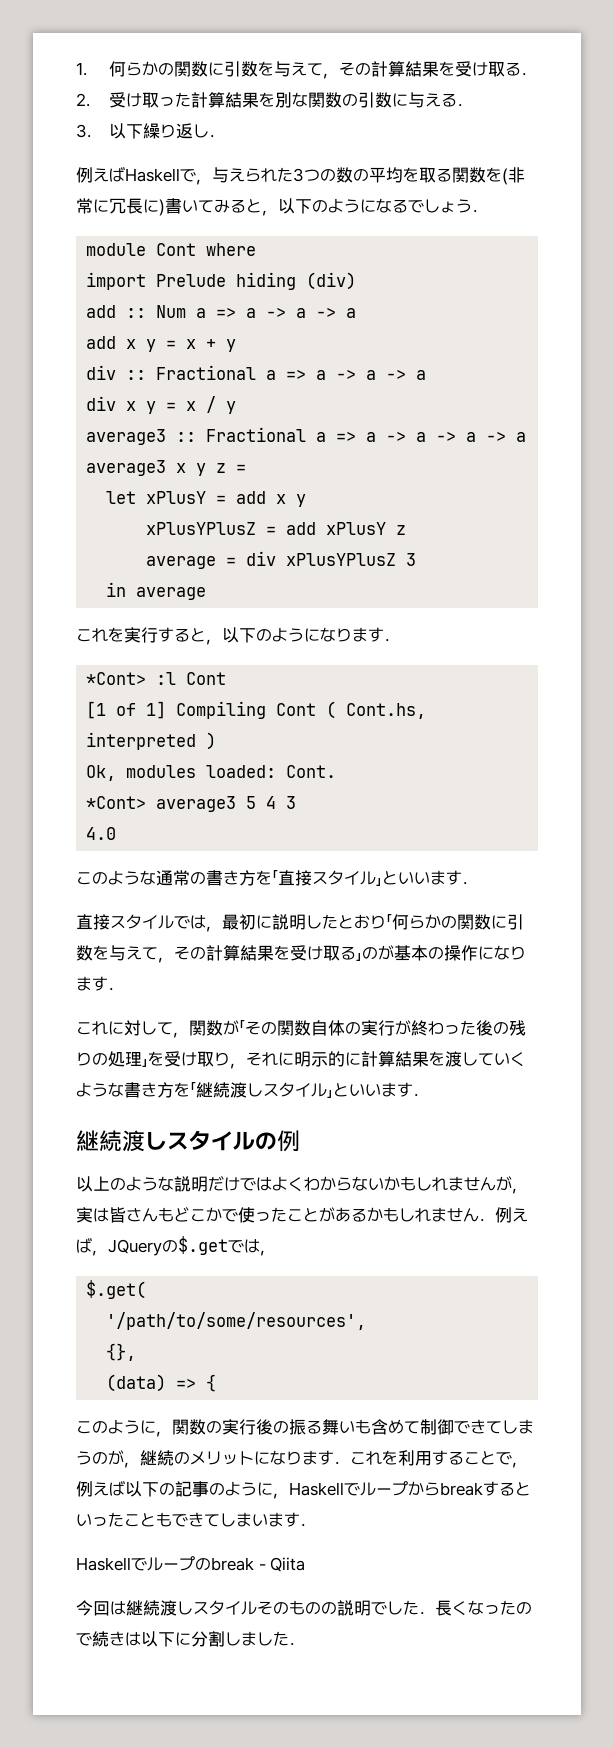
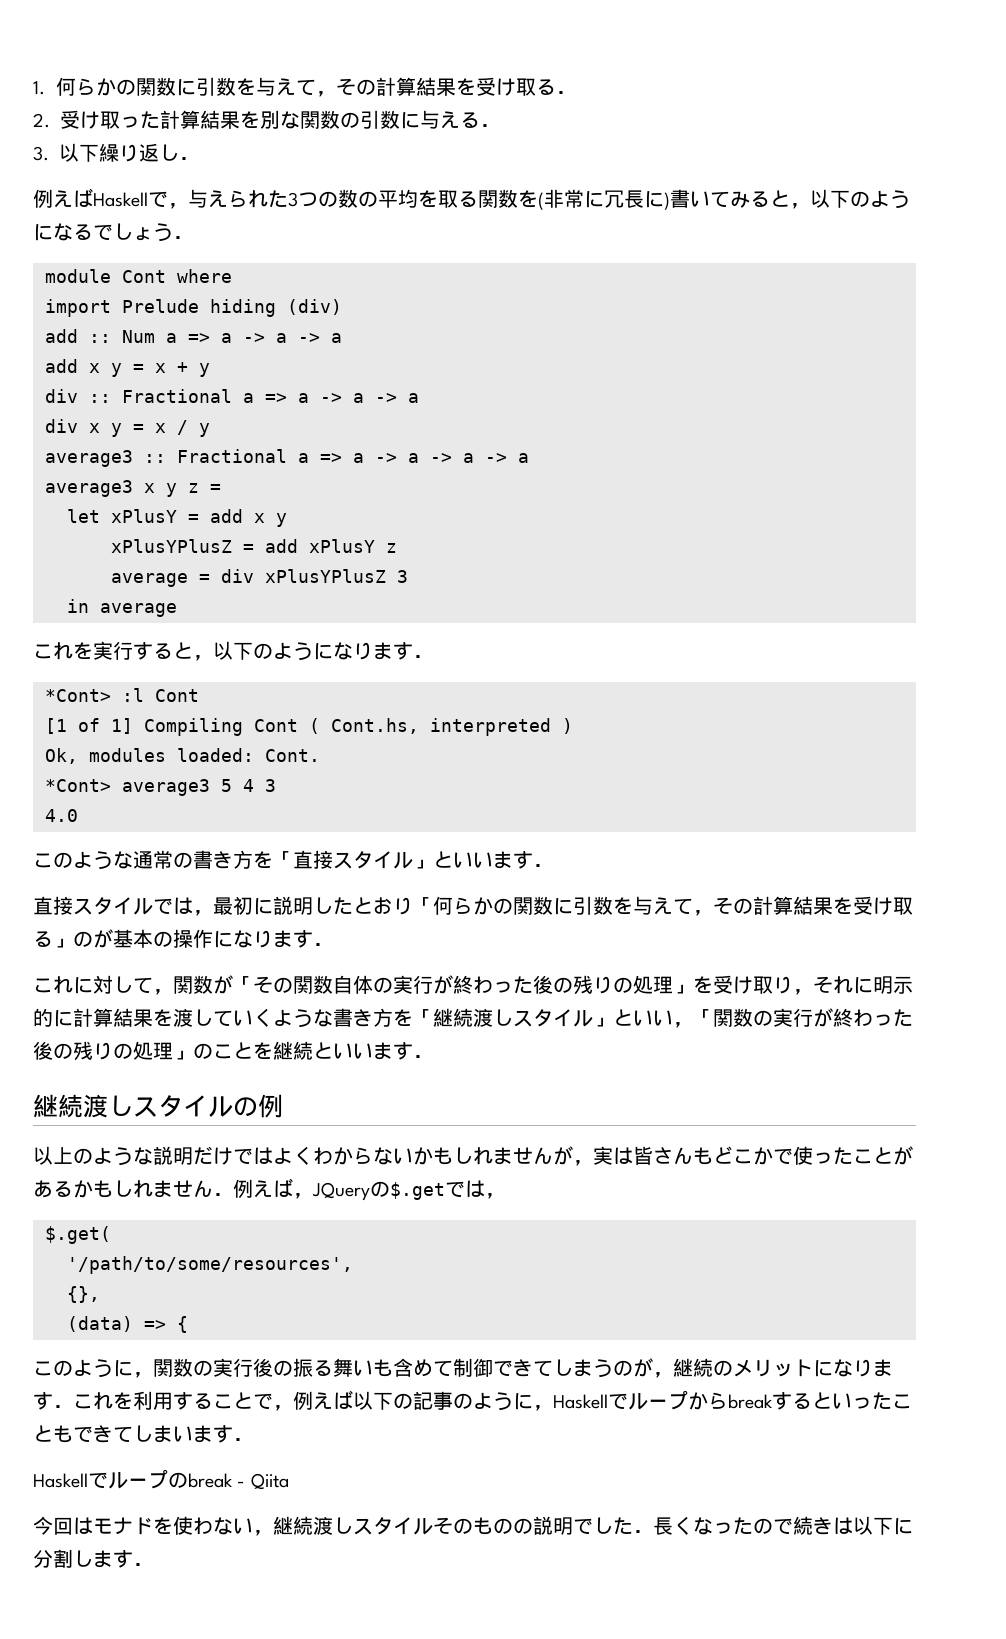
- これに対して，関数が「その関数自体の実行が終わった後の残りの処理」を受け取り，それに明示的に計算結果を渡していくような書き方を「継続渡しスタイル」といいます．
+ これに対して，関数が「その関数自体の実行が終わった後の残りの処理」を受け取り，それに明示的に計算結果を渡していくような書き方を「継続渡しスタイル」といい，「関数の実行が終わった後の残りの処理」のことを継続といいます．
- 今回は継続渡しスタイルそのものの説明でした．長くなったので続きは以下に分割しました．
+ 今回はモナドを使わない，継続渡しスタイルそのものの説明でした．長くなったので続きは以下に分割します．

